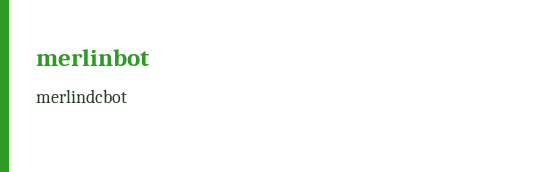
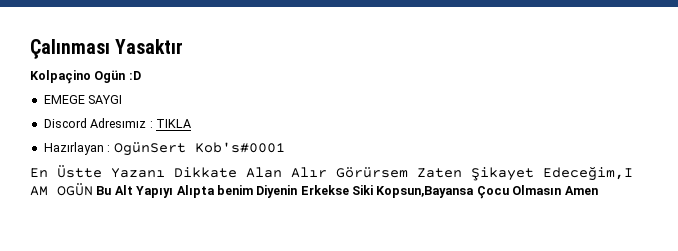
- merlinbot
- merlindcbot
+ Çalınması Yasaktır
+ Kolpaçino Ogün :D
+ EMEGE SAYGI
+ Discord Adresımız : TIKLA
+ Hazırlayan : OgünSert Kob's#0001
+ En Üstte Yazanı Dikkate Alan Alır Görürsem Zaten Şikayet Edeceğim,I AM OGÜN Bu Alt Yapıyı Alıpta benim Diyenin Erkekse Siki Kopsun,Bayansa Çocu Olmasın Amen

